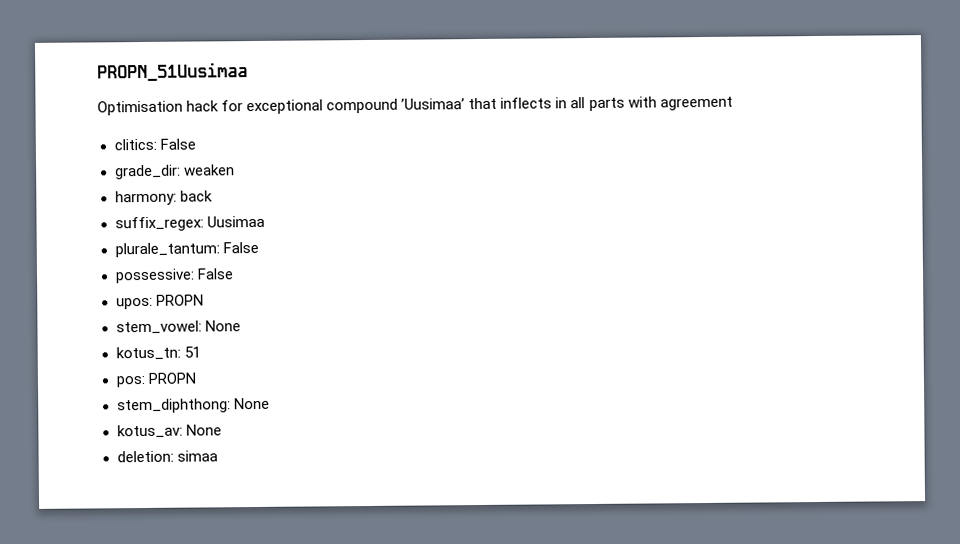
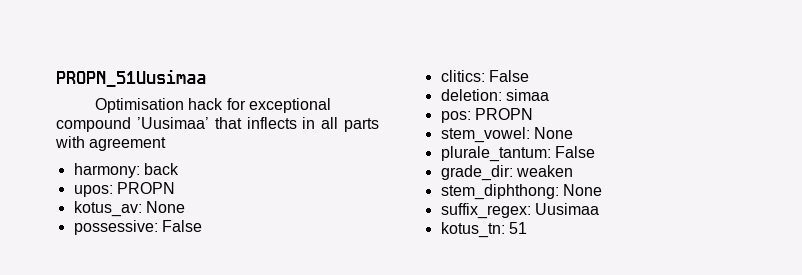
+ harmony: back
+ upos: PROPN
+ kotus_av: None
+ possessive: False
  clitics: False
+ deletion: simaa
+ pos: PROPN
+ stem_vowel: None
+ plurale_tantum: False
- harmony: back
+ stem_diphthong: None
- plurale_tantum: False
- possessive: False
- upos: PROPN
- stem_vowel: None
  kotus_tn: 51
- pos: PROPN
- stem_diphthong: None
- kotus_av: None
- deletion: simaa

